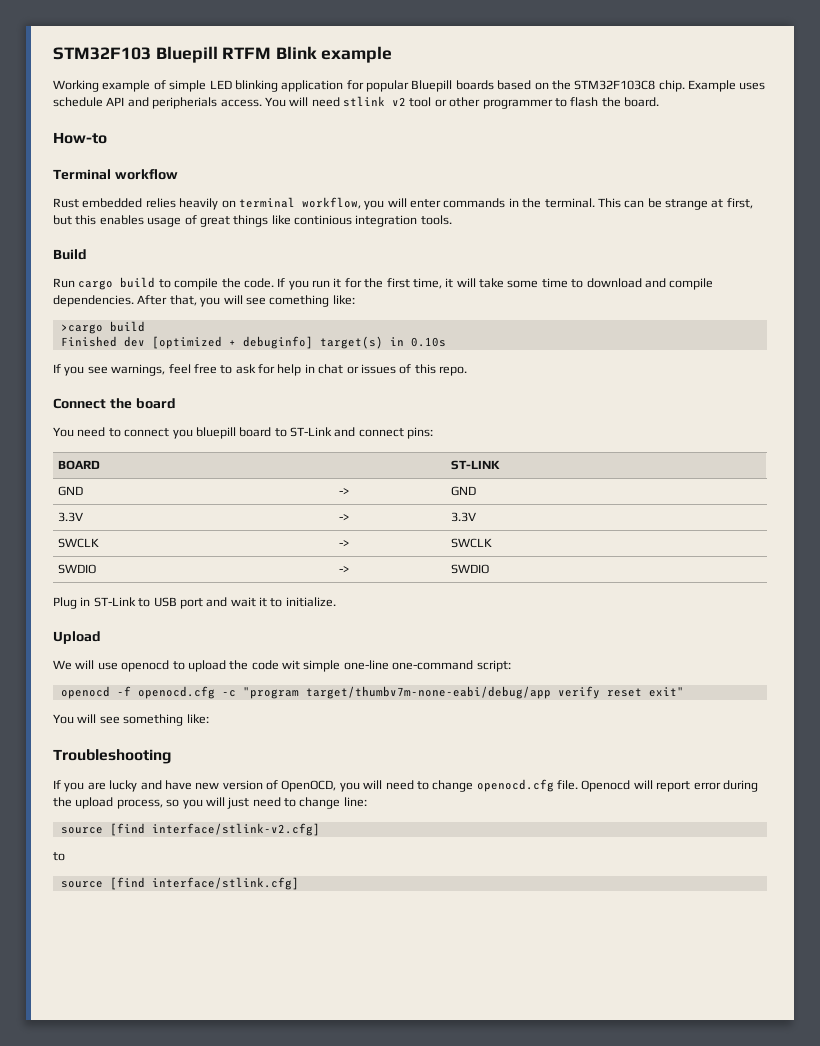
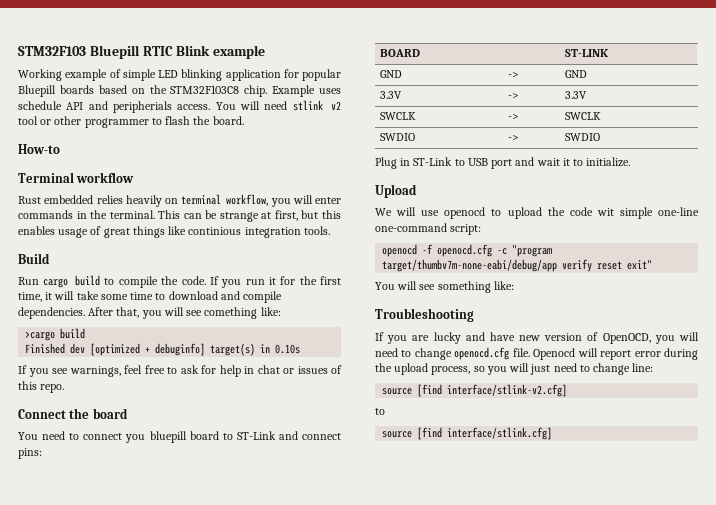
- STM32F103 Bluepill RTFM Blink example
+ STM32F103 Bluepill RTIC Blink example

